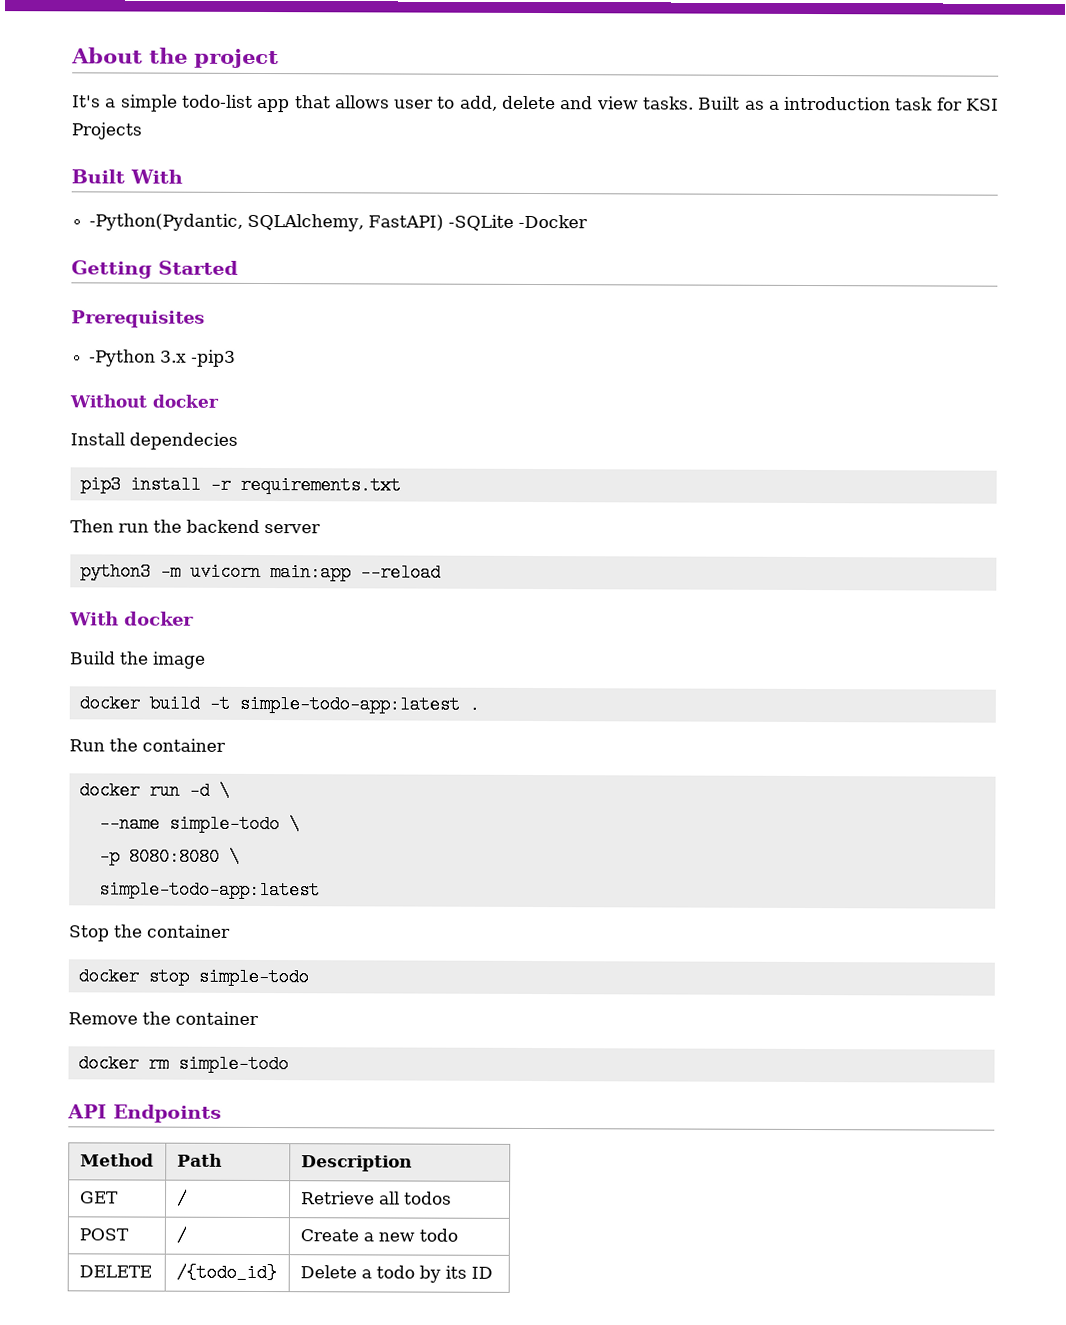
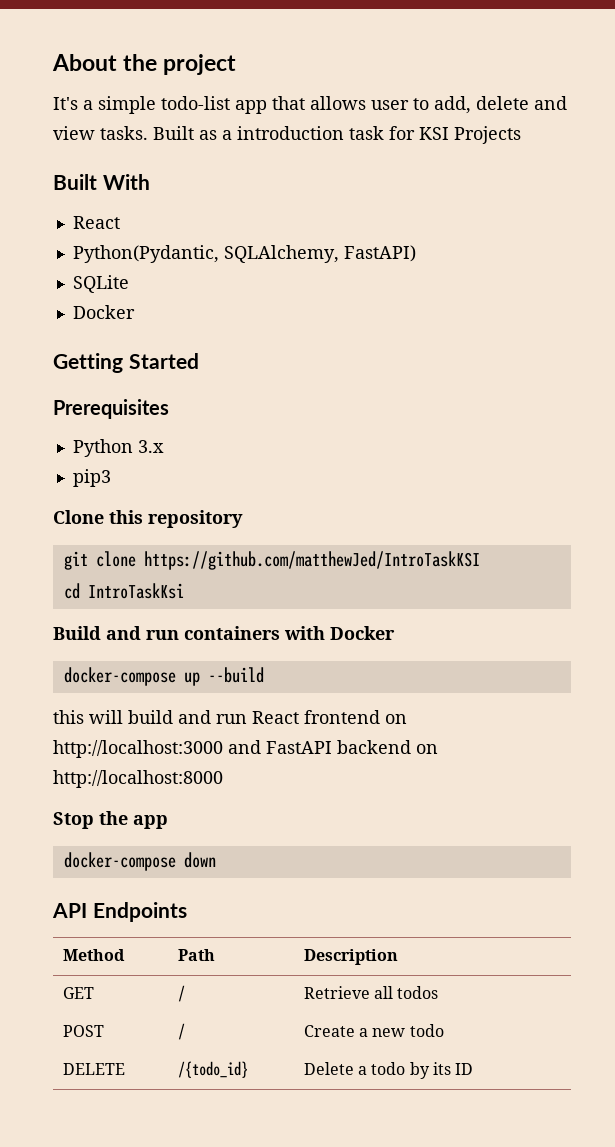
  Built With
- -Python(Pydantic, SQLAlchemy, FastAPI) -SQLite -Docker
+ React
+ Python(Pydantic, SQLAlchemy, FastAPI)
+ SQLite
+ Docker
- -Python 3.x -pip3
- Without docker
- Install dependecies
- pip3 install -r requirements.txt
- Then run the backend server
- python3 -m uvicorn main:app --reload
- With docker
- Build the image
- docker build -t simple-todo-app:latest .
- Run the container
- docker run -d \
- --name simple-todo \
- -p 8080:8080 \
- simple-todo-app:latest
- Stop the container
- docker stop simple-todo
- Remove the container
- docker rm simple-todo
+ Python 3.x
+ pip3
+ Clone this repository
+ git clone https://github.com/matthewJed/IntroTaskKSI
+ cd IntroTaskKsi
+ Build and run containers with Docker
+ docker-compose up --build
+ this will build and run React frontend on http://localhost:3000 and FastAPI backend on http://localhost:8000
+ Stop the app
+ docker-compose down

